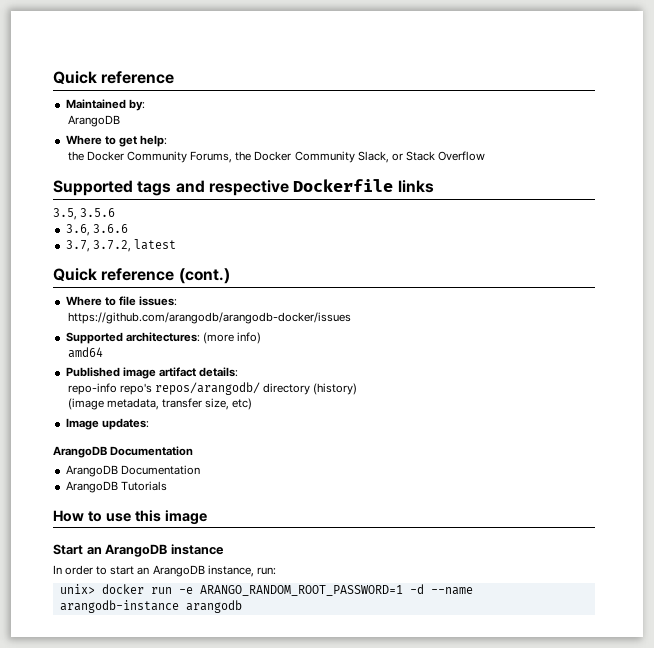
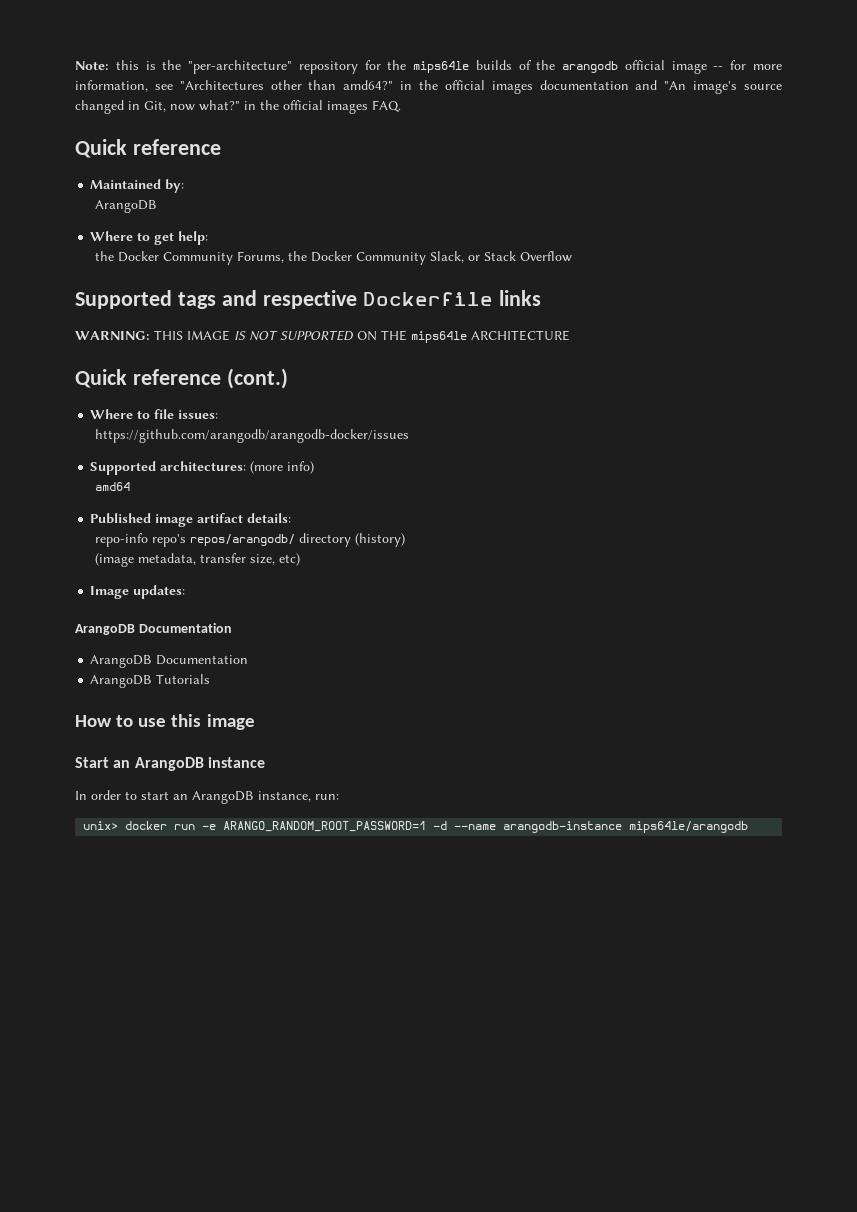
+ Note: this is the "per-architecture" repository for the mips64le builds of the arangodb official image -- for more information, see "Architectures other than amd64?" in the official images documentation and "An image's source changed in Git, now what?" in the official images FAQ.
- 3.5, 3.5.6
- 3.6, 3.6.6
- 3.7, 3.7.2, latest
+ WARNING: THIS IMAGE IS NOT SUPPORTED ON THE mips64le ARCHITECTURE
- unix> docker run -e ARANGO_RANDOM_ROOT_PASSWORD=1 -d --name arangodb-instance arangodb
+ unix> docker run -e ARANGO_RANDOM_ROOT_PASSWORD=1 -d --name arangodb-instance mips64le/arangodb

